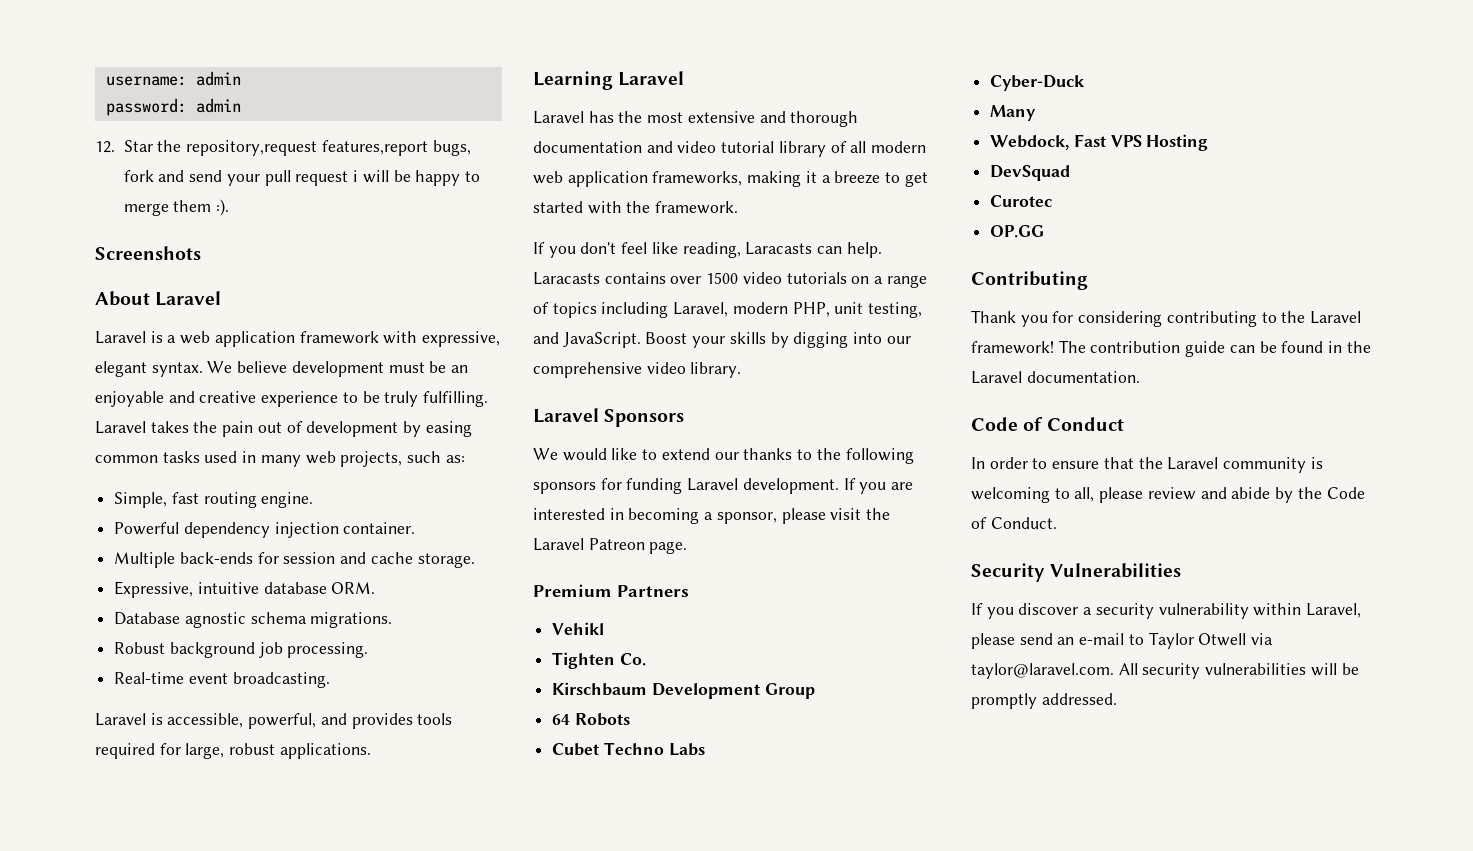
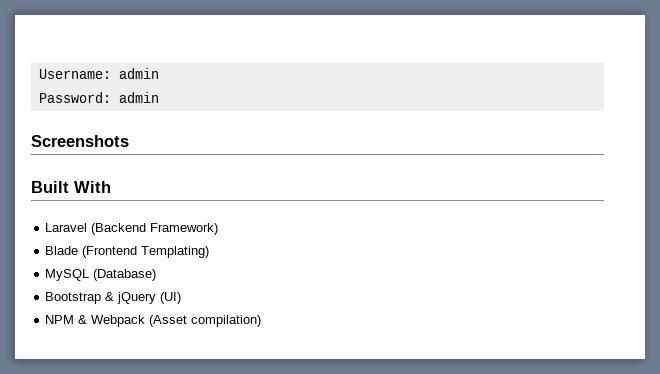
- username: admin
- password: admin
- 12. Star the repository,request features,report bugs, fork and send your pull request i will be happy to merge them :).
+ Username: admin
+ Password: admin
- About Laravel
- Laravel is a web application framework with expressive, elegant syntax. We believe development must be an enjoyable and creative experience to be truly fulfilling. Laravel takes the pain out of development by easing common tasks used in many web projects, such as:
- Simple, fast routing engine.
- Powerful dependency injection container.
- Multiple back-ends for session and cache storage.
- Expressive, intuitive database ORM.
- Database agnostic schema migrations.
- Robust background job processing.
- Real-time event broadcasting.
- Laravel is accessible, powerful, and provides tools required for large, robust applications.
- Learning Laravel
- Laravel has the most extensive and thorough documentation and video tutorial library of all modern web application frameworks, making it a breeze to get started with the framework.
- If you don't feel like reading, Laracasts can help. Laracasts contains over 1500 video tutorials on a range of topics including Laravel, modern PHP, unit testing, and JavaScript. Boost your skills by digging into our comprehensive video library.
- Laravel Sponsors
- We would like to extend our thanks to the following sponsors for funding Laravel development. If you are interested in becoming a sponsor, please visit the Laravel Patreon page.
- Premium Partners
- Vehikl
- Tighten Co.
- Kirschbaum Development Group
- 64 Robots
- Cubet Techno Labs
- Cyber-Duck
- Many
- Webdock, Fast VPS Hosting
- DevSquad
- Curotec
- OP.GG
- Contributing
- Thank you for considering contributing to the Laravel framework! The contribution guide can be found in the Laravel documentation.
- Code of Conduct
- In order to ensure that the Laravel community is welcoming to all, please review and abide by the Code of Conduct.
- Security Vulnerabilities
- If you discover a security vulnerability within Laravel, please send an e-mail to Taylor Otwell via taylor@laravel.com. All security vulnerabilities will be promptly addressed.
+ Built With
+ Laravel (Backend Framework)
+ Blade (Frontend Templating)
+ MySQL (Database)
+ Bootstrap & jQuery (UI)
+ NPM & Webpack (Asset compilation)

